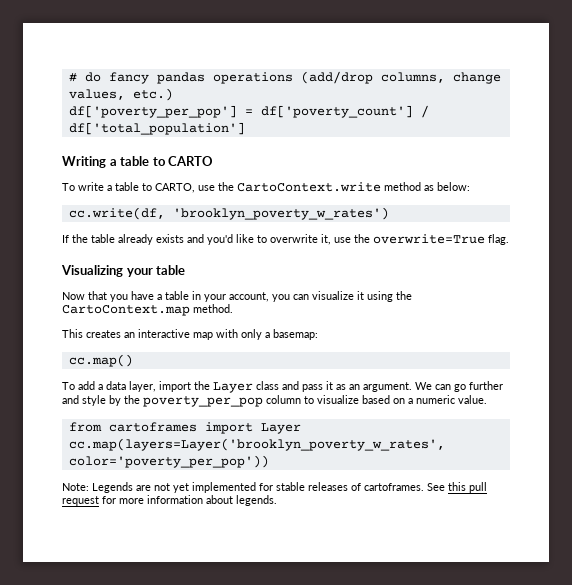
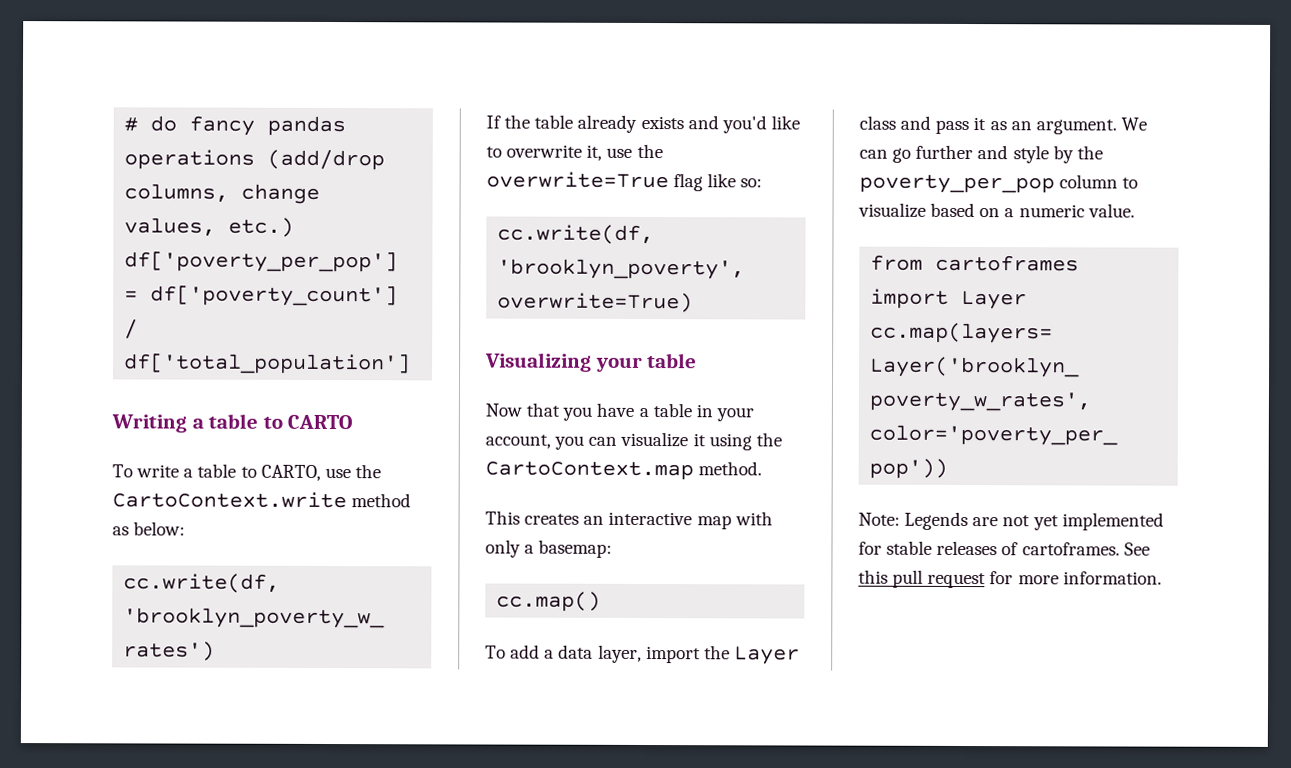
- If the table already exists and you'd like to overwrite it, use the overwrite=True flag.
+ If the table already exists and you'd like to overwrite it, use the overwrite=True flag like so:
+ cc.write(df, 'brooklyn_poverty', overwrite=True)
- See this pull request for more information about legends.
+ See this pull request for more information.

